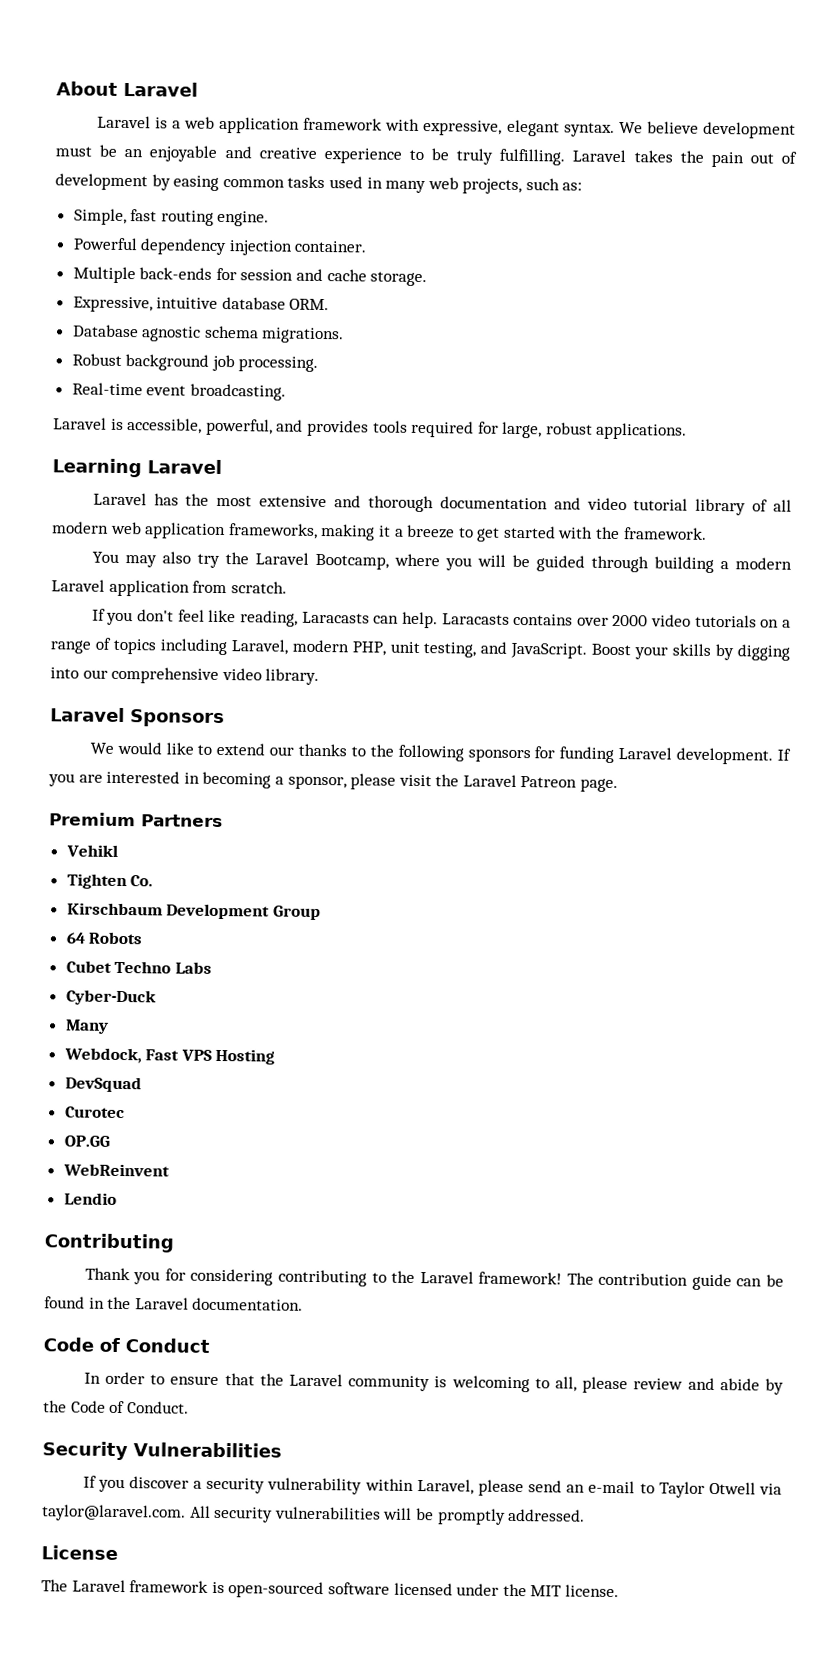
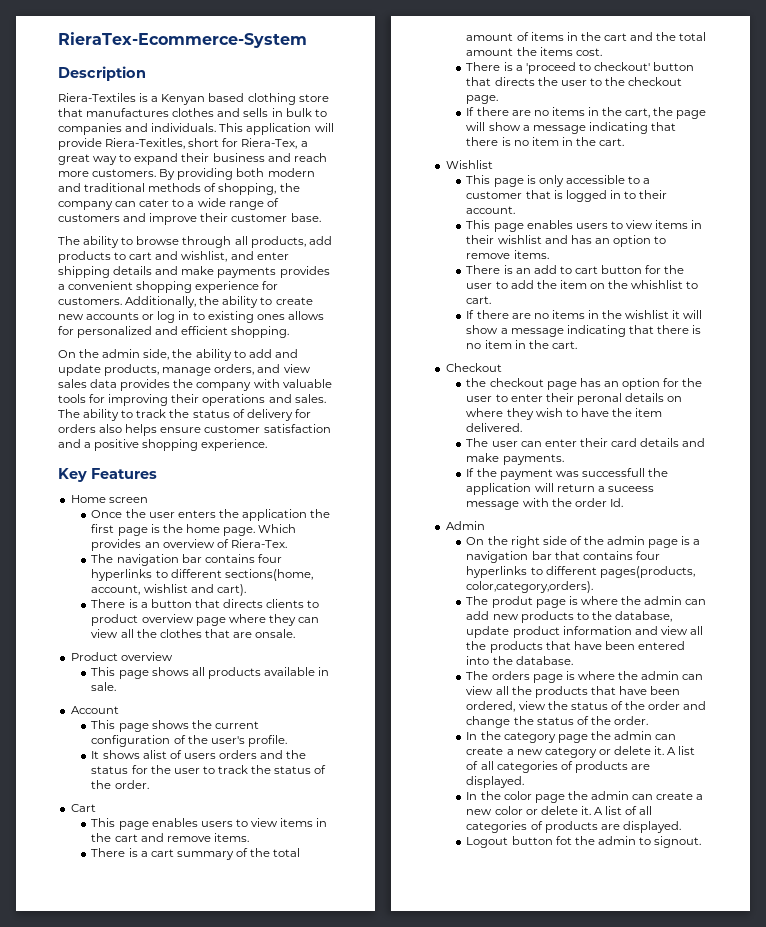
- About Laravel
- Laravel is a web application framework with expressive, elegant syntax. We believe development must be an enjoyable and creative experience to be truly fulfilling. Laravel takes the pain out of development by easing common tasks used in many web projects, such as:
- Simple, fast routing engine.
- Powerful dependency injection container.
- Multiple back-ends for session and cache storage.
- Expressive, intuitive database ORM.
- Database agnostic schema migrations.
- Robust background job processing.
- Real-time event broadcasting.
- Laravel is accessible, powerful, and provides tools required for large, robust applications.
- Learning Laravel
- Laravel has the most extensive and thorough documentation and video tutorial library of all modern web application frameworks, making it a breeze to get started with the framework.
- You may also try the Laravel Bootcamp, where you will be guided through building a modern Laravel application from scratch.
- If you don't feel like reading, Laracasts can help. Laracasts contains over 2000 video tutorials on a range of topics including Laravel, modern PHP, unit testing, and JavaScript. Boost your skills by digging into our comprehensive video library.
- Laravel Sponsors
- We would like to extend our thanks to the following sponsors for funding Laravel development. If you are interested in becoming a sponsor, please visit the Laravel Patreon page.
- Premium Partners
- Vehikl
- Tighten Co.
- Kirschbaum Development Group
- 64 Robots
- Cubet Techno Labs
- Cyber-Duck
- Many
- Webdock, Fast VPS Hosting
- DevSquad
- Curotec
- OP.GG
- WebReinvent
- Lendio
- Contributing
- Thank you for considering contributing to the Laravel framework! The contribution guide can be found in the Laravel documentation.
- Code of Conduct
- In order to ensure that the Laravel community is welcoming to all, please review and abide by the Code of Conduct.
- Security Vulnerabilities
- If you discover a security vulnerability within Laravel, please send an e-mail to Taylor Otwell via taylor@laravel.com. All security vulnerabilities will be promptly addressed.
- License
- The Laravel framework is open-sourced software licensed under the MIT license.
+ RieraTex-Ecommerce-System
+ Description
+ Riera-Textiles is a Kenyan based clothing store that manufactures clothes and sells in bulk to companies and individuals. This application will provide Riera-Texitles, short for Riera-Tex, a great way to expand their business and reach more customers. By providing both modern and traditional methods of shopping, the company can cater to a wide range of customers and improve their customer base.
+ The ability to browse through all products, add products to cart and wishlist, and enter shipping details and make payments provides a convenient shopping experience for customers. Additionally, the ability to create new accounts or log in to existing ones allows for personalized and efficient shopping.
+ On the admin side, the ability to add and update products, manage orders, and view sales data provides the company with valuable tools for improving their operations and sales. The ability to track the status of delivery for orders also helps ensure customer satisfaction and a positive shopping experience.
+ Key Features
+ Home screen
+ Once the user enters the application the first page is the home page. Which provides an overview of Riera-Tex.
+ The navigation bar contains four hyperlinks to different sections(home, account, wishlist and cart).
+ There is a button that directs clients to product overview page where they can view all the clothes that are onsale.
+ Product overview
+ This page shows all products available in sale.
+ Account
+ This page shows the current configuration of the user's profile.
+ It shows alist of users orders and the status for the user to track the status of the order.
+ Cart
+ This page enables users to view items in the cart and remove items.
+ There is a cart summary of the total amount of items in the cart and the total amount the items cost.
+ There is a 'proceed to checkout' button that directs the user to the checkout page.
+ If there are no items in the cart, the page will show a message indicating that there is no item in the cart.
+ Wishlist
+ This page is only accessible to a customer that is logged in to their account.
+ This page enables users to view items in their wishlist and has an option to remove items.
+ There is an add to cart button for the user to add the item on the whishlist to cart.
+ If there are no items in the wishlist it will show a message indicating that there is no item in the cart.
+ Checkout
+ the checkout page has an option for the user to enter their peronal details on where they wish to have the item delivered.
+ The user can enter their card details and make payments.
+ If the payment was successfull the application will return a suceess message with the order Id.
+ Admin
+ On the right side of the admin page is a navigation bar that contains four hyperlinks to different pages(products, color,category,orders).
+ The produt page is where the admin can add new products to the database, update product information and view all the products that have been entered into the database.
+ The orders page is where the admin can view all the products that have been ordered, view the status of the order and change the status of the order.
+ In the category page the admin can create a new category or delete it. A list of all categories of products are displayed.
+ In the color page the admin can create a new color or delete it. A list of all categories of products are displayed.
+ Logout button fot the admin to signout.

